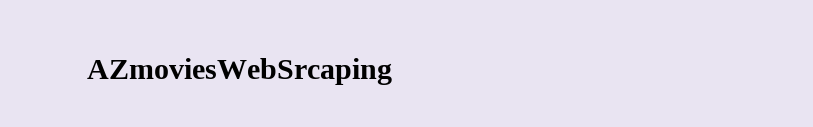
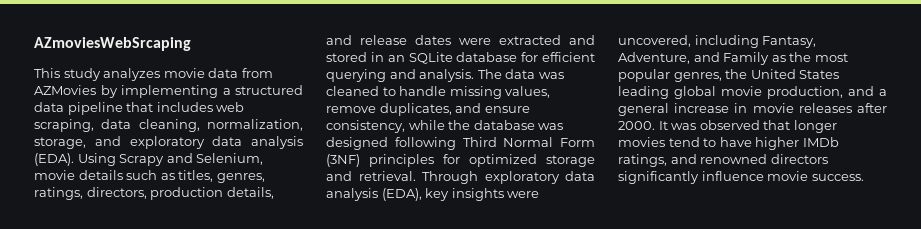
+ This study analyzes movie data from AZMovies by implementing a structured data pipeline that includes web scraping, data cleaning, normalization, storage, and exploratory data analysis (EDA). Using Scrapy and Selenium, movie details such as titles, genres, ratings, directors, production details, and release dates were extracted and stored in an SQLite database for efficient querying and analysis. The data was cleaned to handle missing values, remove duplicates, and ensure consistency, while the database was designed following Third Normal Form (3NF) principles for optimized storage and retrieval. Through exploratory data analysis (EDA), key insights were uncovered, including Fantasy, Adventure, and Family as the most popular genres, the United States leading global movie production, and a general increase in movie releases after 2000. It was observed that longer movies tend to have higher IMDb ratings, and renowned directors significantly influence movie success.

